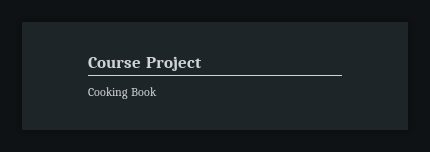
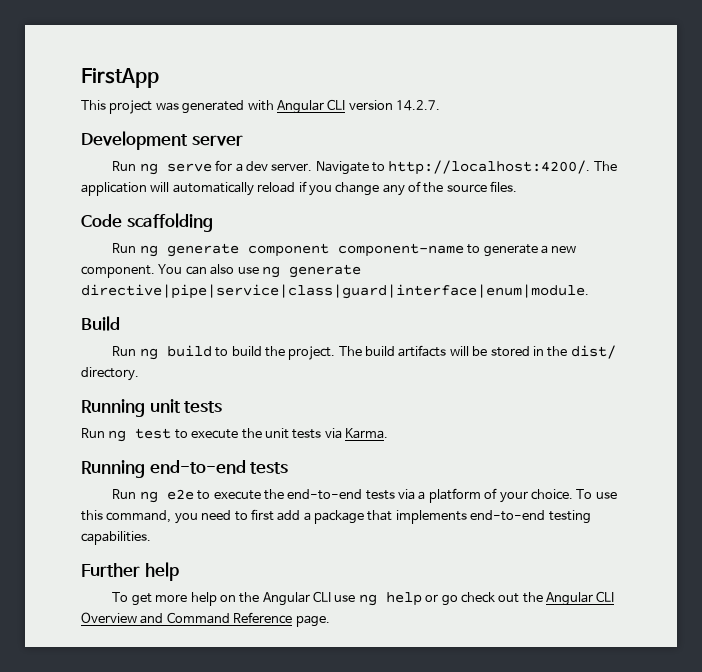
- Course Project
- Cooking Book
+ FirstApp
+ This project was generated with Angular CLI version 14.2.7.
+ Development server
+ Run ng serve for a dev server. Navigate to http://localhost:4200/. The application will automatically reload if you change any of the source files.
+ Code scaffolding
+ Run ng generate component component-name to generate a new component. You can also use ng generate directive|pipe|service|class|guard|interface|enum|module.
+ Build
+ Run ng build to build the project. The build artifacts will be stored in the dist/ directory.
+ Running unit tests
+ Run ng test to execute the unit tests via Karma.
+ Running end-to-end tests
+ Run ng e2e to execute the end-to-end tests via a platform of your choice. To use this command, you need to first add a package that implements end-to-end testing capabilities.
+ Further help
+ To get more help on the Angular CLI use ng help or go check out the Angular CLI Overview and Command Reference page.

